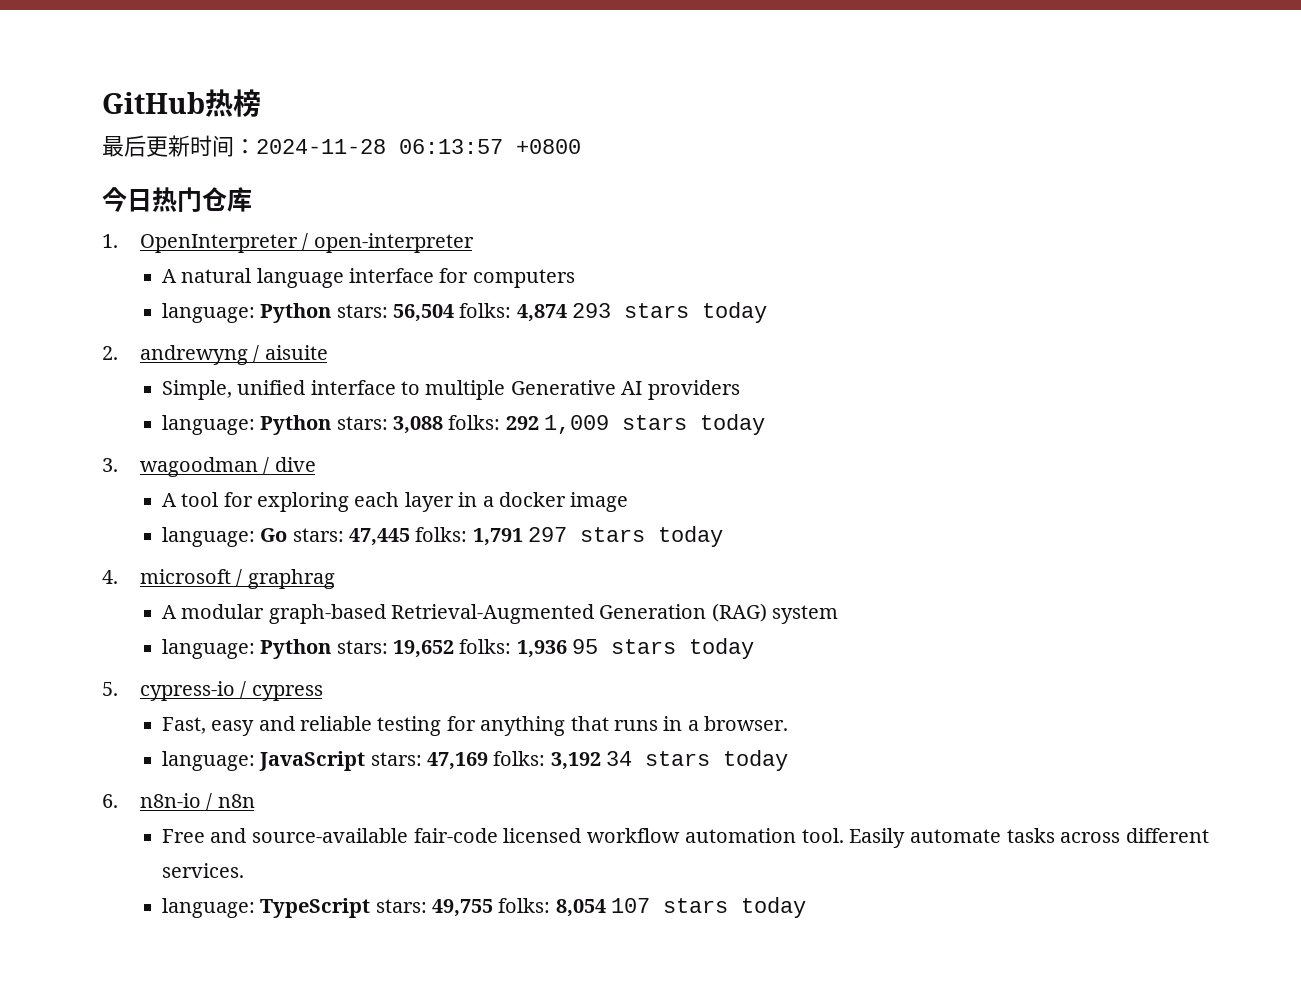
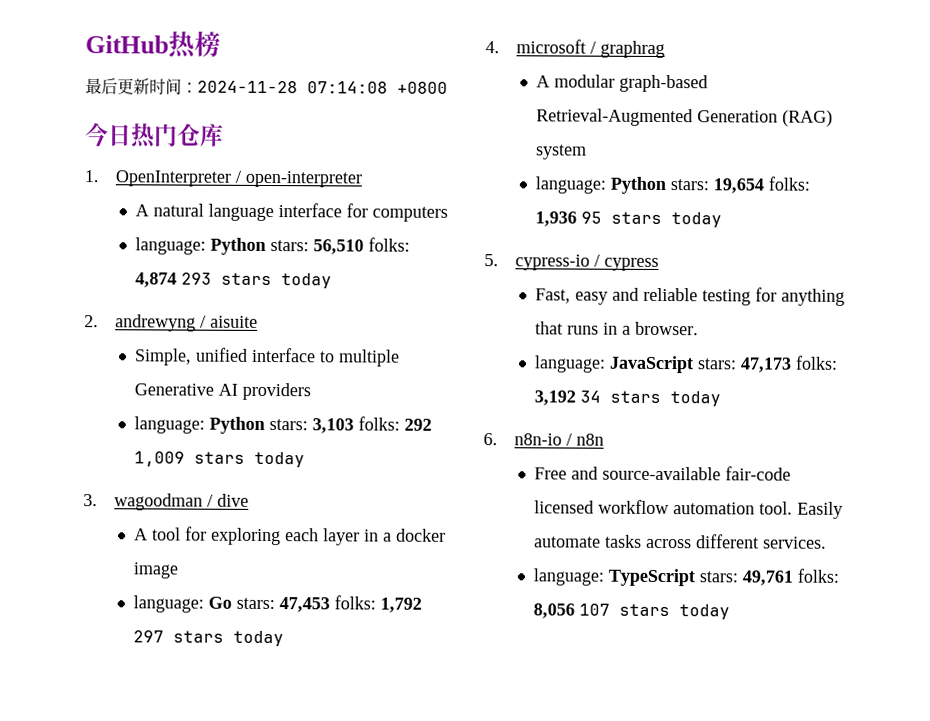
- 最后更新时间：2024-11-28 06:13:57 +0800
+ 最后更新时间：2024-11-28 07:14:08 +0800
- language: Python stars: 56,504 folks: 4,874 293 stars today
+ language: Python stars: 56,510 folks: 4,874 293 stars today
- language: Python stars: 3,088 folks: 292 1,009 stars today
+ language: Python stars: 3,103 folks: 292 1,009 stars today
- language: Go stars: 47,445 folks: 1,791 297 stars today
+ language: Go stars: 47,453 folks: 1,792 297 stars today
- language: Python stars: 19,652 folks: 1,936 95 stars today
+ language: Python stars: 19,654 folks: 1,936 95 stars today
- language: JavaScript stars: 47,169 folks: 3,192 34 stars today
+ language: JavaScript stars: 47,173 folks: 3,192 34 stars today
- language: TypeScript stars: 49,755 folks: 8,054 107 stars today
+ language: TypeScript stars: 49,761 folks: 8,056 107 stars today

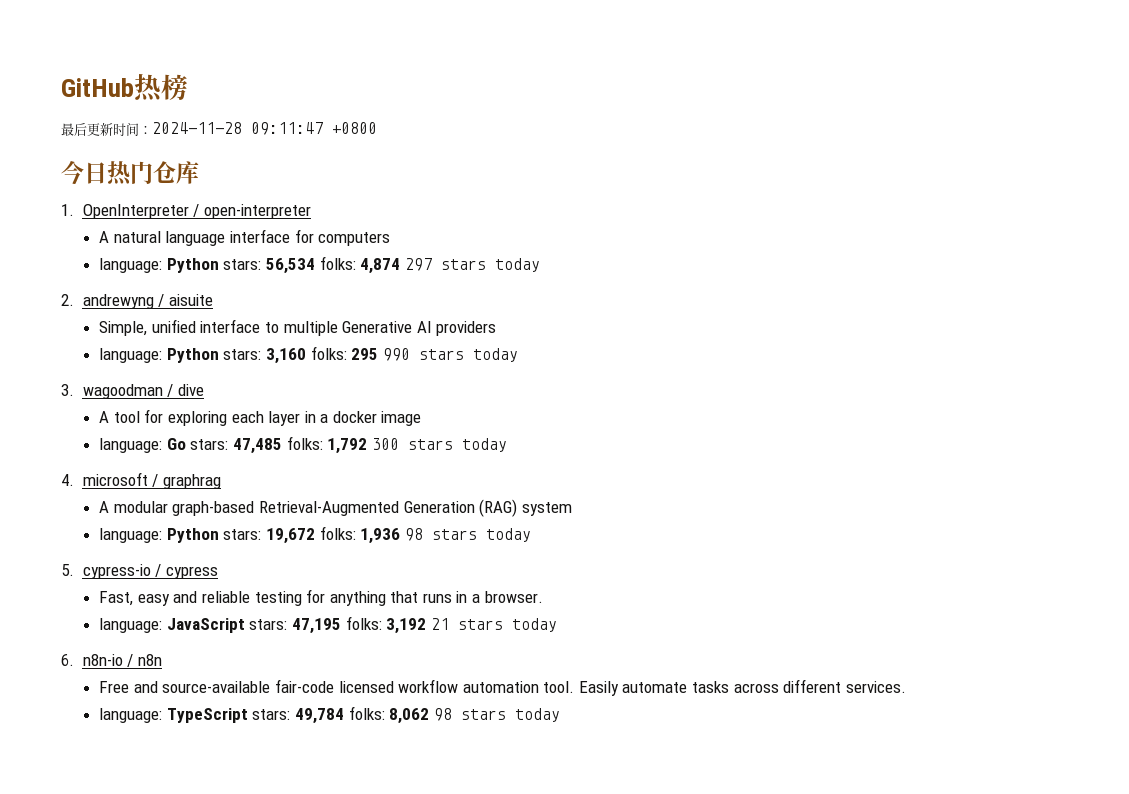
- 最后更新时间：2024-11-28 07:14:08 +0800
+ 最后更新时间：2024-11-28 09:11:47 +0800
- language: Python stars: 56,510 folks: 4,874 293 stars today
+ language: Python stars: 56,534 folks: 4,874 297 stars today
- language: Python stars: 3,103 folks: 292 1,009 stars today
+ language: Python stars: 3,160 folks: 295 990 stars today
- language: Go stars: 47,453 folks: 1,792 297 stars today
+ language: Go stars: 47,485 folks: 1,792 300 stars today
- language: Python stars: 19,654 folks: 1,936 95 stars today
+ language: Python stars: 19,672 folks: 1,936 98 stars today
- language: JavaScript stars: 47,173 folks: 3,192 34 stars today
+ language: JavaScript stars: 47,195 folks: 3,192 21 stars today
- language: TypeScript stars: 49,761 folks: 8,056 107 stars today
+ language: TypeScript stars: 49,784 folks: 8,062 98 stars today

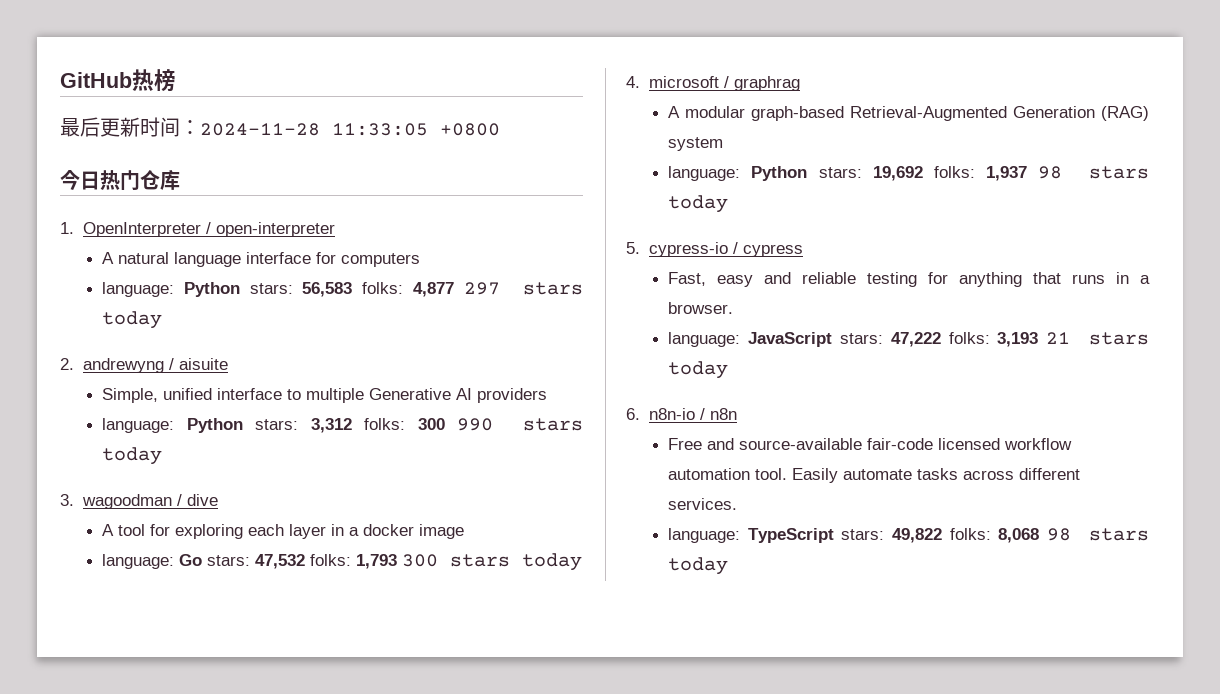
- 最后更新时间：2024-11-28 09:11:47 +0800
+ 最后更新时间：2024-11-28 11:33:05 +0800
- language: Python stars: 56,534 folks: 4,874 297 stars today
+ language: Python stars: 56,583 folks: 4,877 297 stars today
- language: Python stars: 3,160 folks: 295 990 stars today
+ language: Python stars: 3,312 folks: 300 990 stars today
- language: Go stars: 47,485 folks: 1,792 300 stars today
+ language: Go stars: 47,532 folks: 1,793 300 stars today
- language: Python stars: 19,672 folks: 1,936 98 stars today
+ language: Python stars: 19,692 folks: 1,937 98 stars today
- language: JavaScript stars: 47,195 folks: 3,192 21 stars today
+ language: JavaScript stars: 47,222 folks: 3,193 21 stars today
- language: TypeScript stars: 49,784 folks: 8,062 98 stars today
+ language: TypeScript stars: 49,822 folks: 8,068 98 stars today

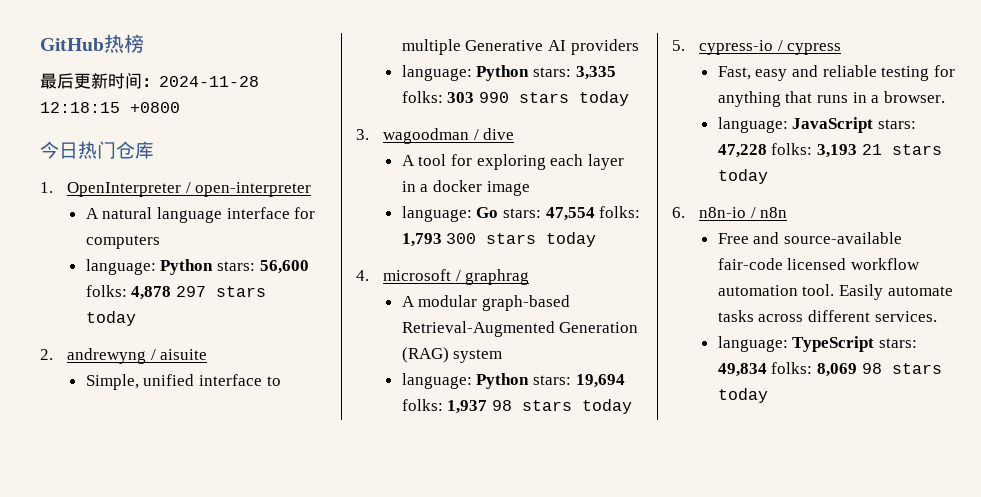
- 最后更新时间：2024-11-28 11:33:05 +0800
+ 最后更新时间：2024-11-28 12:18:15 +0800
- language: Python stars: 56,583 folks: 4,877 297 stars today
+ language: Python stars: 56,600 folks: 4,878 297 stars today
- language: Python stars: 3,312 folks: 300 990 stars today
+ language: Python stars: 3,335 folks: 303 990 stars today
- language: Go stars: 47,532 folks: 1,793 300 stars today
+ language: Go stars: 47,554 folks: 1,793 300 stars today
- language: Python stars: 19,692 folks: 1,937 98 stars today
+ language: Python stars: 19,694 folks: 1,937 98 stars today
- language: JavaScript stars: 47,222 folks: 3,193 21 stars today
+ language: JavaScript stars: 47,228 folks: 3,193 21 stars today
- language: TypeScript stars: 49,822 folks: 8,068 98 stars today
+ language: TypeScript stars: 49,834 folks: 8,069 98 stars today

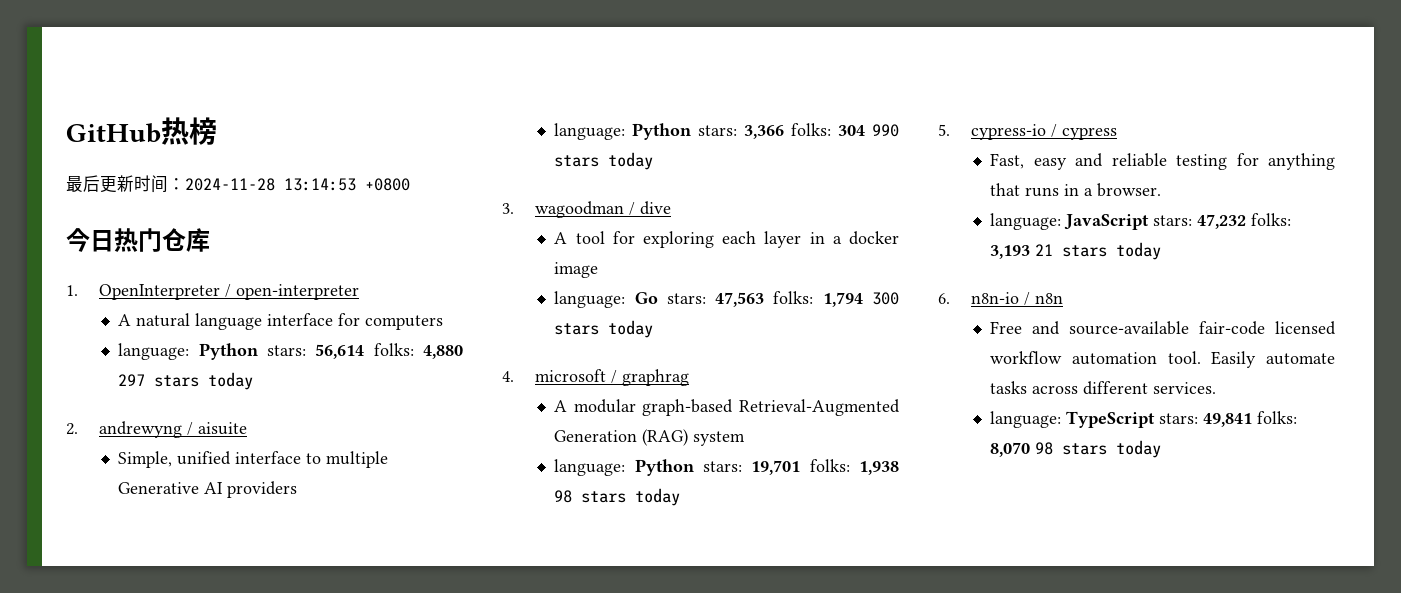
- 最后更新时间：2024-11-28 12:18:15 +0800
+ 最后更新时间：2024-11-28 13:14:53 +0800
- language: Python stars: 56,600 folks: 4,878 297 stars today
+ language: Python stars: 56,614 folks: 4,880 297 stars today
- language: Python stars: 3,335 folks: 303 990 stars today
+ language: Python stars: 3,366 folks: 304 990 stars today
- language: Go stars: 47,554 folks: 1,793 300 stars today
+ language: Go stars: 47,563 folks: 1,794 300 stars today
- language: Python stars: 19,694 folks: 1,937 98 stars today
+ language: Python stars: 19,701 folks: 1,938 98 stars today
- language: JavaScript stars: 47,228 folks: 3,193 21 stars today
+ language: JavaScript stars: 47,232 folks: 3,193 21 stars today
- language: TypeScript stars: 49,834 folks: 8,069 98 stars today
+ language: TypeScript stars: 49,841 folks: 8,070 98 stars today

